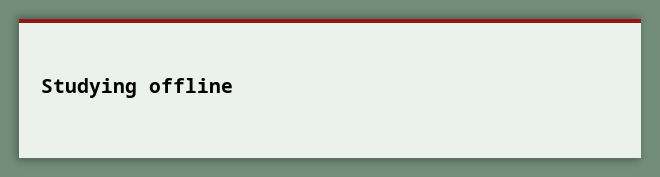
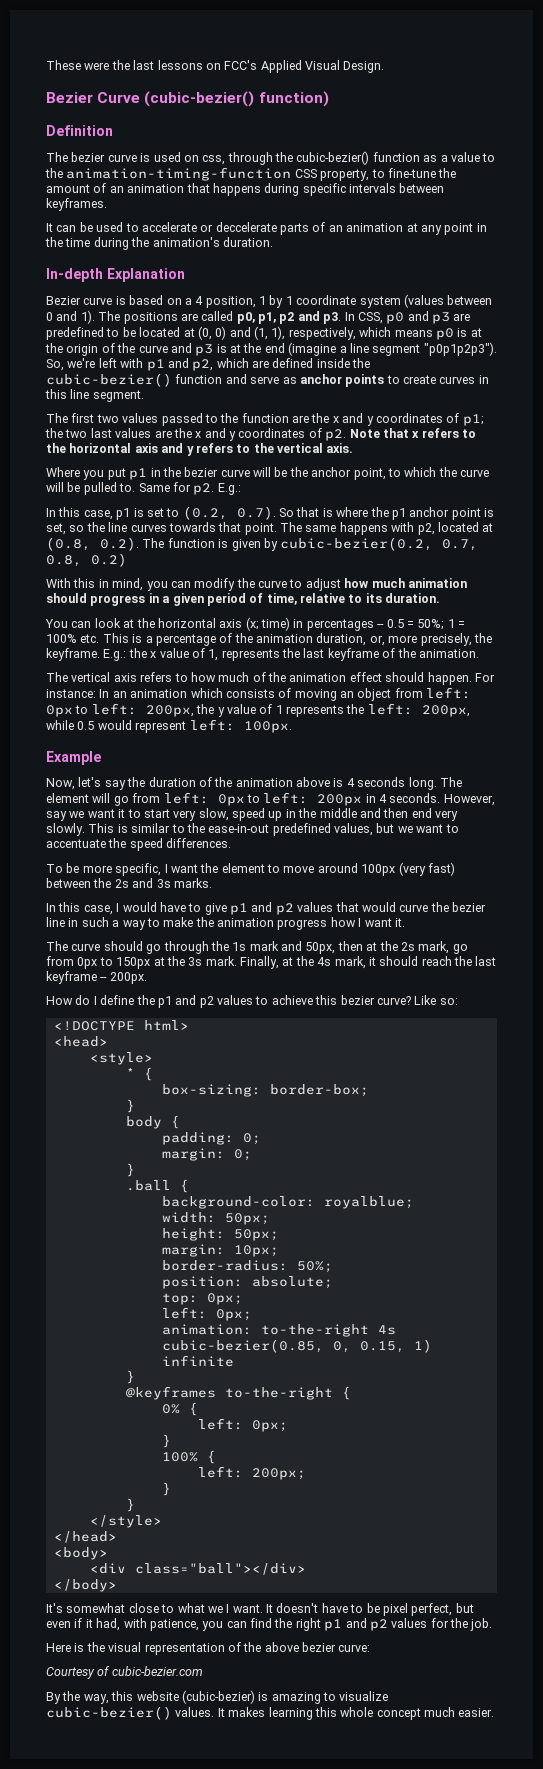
- Studying offline
+ These were the last lessons on FCC's Applied Visual Design.
+ Bezier Curve (cubic-bezier() function)
+ Definition
+ The bezier curve is used on css, through the cubic-bezier() function as a value to the animation-timing-function CSS property, to fine-tune the amount of an animation that happens during specific intervals between keyframes.
+ It can be used to accelerate or deccelerate parts of an animation at any point in the time during the animation's duration.
+ In-depth Explanation
+ Bezier curve is based on a 4 position, 1 by 1 coordinate system (values between 0 and 1). The positions are called p0, p1, p2 and p3. In CSS, p0 and p3 are predefined to be located at (0, 0) and (1, 1), respectively, which means p0 is at the origin of the curve and p3 is at the end (imagine a line segment "p0p1p2p3"). So, we're left with p1 and p2, which are defined inside the cubic-bezier() function and serve as anchor points to create curves in this line segment.
+ The first two values passed to the function are the x and y coordinates of p1; the two last values are the x and y coordinates of p2. Note that x refers to the horizontal axis and y refers to the vertical axis.
+ Where you put p1 in the bezier curve will be the anchor point, to which the curve will be pulled to. Same for p2. E.g.:
+ In this case, p1 is set to (0.2, 0.7). So that is where the p1 anchor point is set, so the line curves towards that point. The same happens with p2, located at (0.8, 0.2). The function is given by cubic-bezier(0.2, 0.7, 0.8, 0.2)
+ With this in mind, you can modify the curve to adjust how much animation should progress in a given period of time, relative to its duration.
+ You can look at the horizontal axis (x; time) in percentages -- 0.5 = 50%; 1 = 100% etc. This is a percentage of the animation duration, or, more precisely, the keyframe. E.g.: the x value of 1, represents the last keyframe of the animation.
+ The vertical axis refers to how much of the animation effect should happen. For instance: In an animation which consists of moving an object from left: 0px to left: 200px, the y value of 1 represents the left: 200px, while 0.5 would represent left: 100px.
+ Example
+ Now, let's say the duration of the animation above is 4 seconds long. The element will go from left: 0px to left: 200px in 4 seconds. However, say we want it to start very slow, speed up in the middle and then end very slowly. This is similar to the ease-in-out predefined values, but we want to accentuate the speed differences.
+ To be more specific, I want the element to move around 100px (very fast) between the 2s and 3s marks.
+ In this case, I would have to give p1 and p2 values that would curve the bezier line in such a way to make the animation progress how I want it.
+ The curve should go through the 1s mark and 50px, then at the 2s mark, go from 0px to 150px at the 3s mark. Finally, at the 4s mark, it should reach the last keyframe -- 200px.
+ How do I define the p1 and p2 values to achieve this bezier curve? Like so:
+ <!DOCTYPE html>
+ <head>
+ <style>
+ * {
+ box-sizing: border-box;
+ }
+ body {
+ padding: 0;
+ margin: 0;
+ }
+ .ball {
+ background-color: royalblue;
+ width: 50px;
+ height: 50px;
+ margin: 10px;
+ border-radius: 50%;
+ position: absolute;
+ top: 0px;
+ left: 0px;
+ animation: to-the-right 4s cubic-bezier(0.85, 0, 0.15, 1) infinite
+ }
+ @keyframes to-the-right {
+ 0% {
+ left: 0px;
+ }
+ 100% {
+ left: 200px;
+ }
+ }
+ </style>
+ </head>
+ <body>
+ <div class="ball"></div>
+ </body>
+ It's somewhat close to what we I want. It doesn't have to be pixel perfect, but even if it had, with patience, you can find the right p1 and p2 values for the job.
+ Here is the visual representation of the above bezier curve:
+ Courtesy of cubic-bezier.com
+ By the way, this website (cubic-bezier) is amazing to visualize cubic-bezier() values. It makes learning this whole concept much easier.

